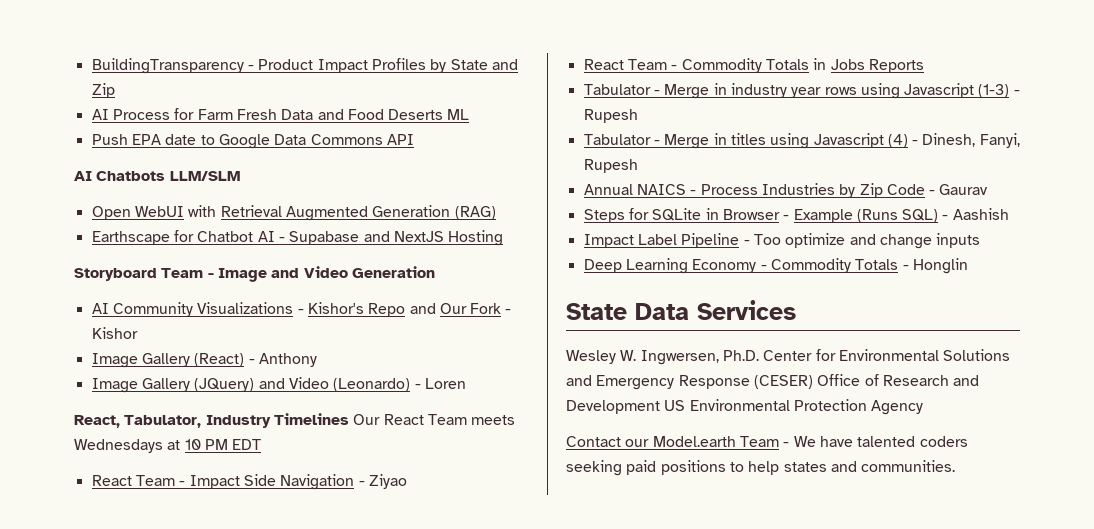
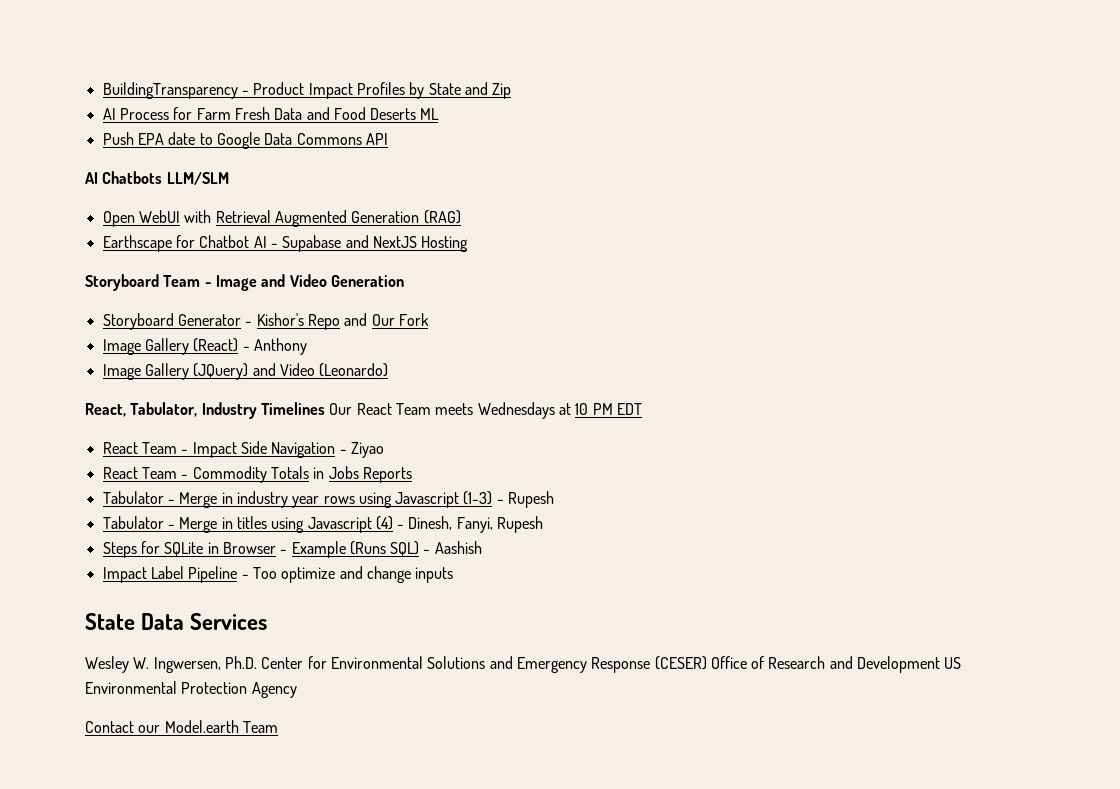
- AI Community Visualizations - Kishor's Repo and Our Fork - Kishor
+ Storyboard Generator - Kishor's Repo and Our Fork
- Image Gallery (JQuery) and Video (Leonardo) - Loren
+ Image Gallery (JQuery) and Video (Leonardo)
- Annual NAICS - Process Industries by Zip Code - Gaurav
- Deep Learning Economy - Commodity Totals - Honglin
- Contact our Model.earth Team - We have talented coders seeking paid positions to help states and communities.
+ Contact our Model.earth Team

